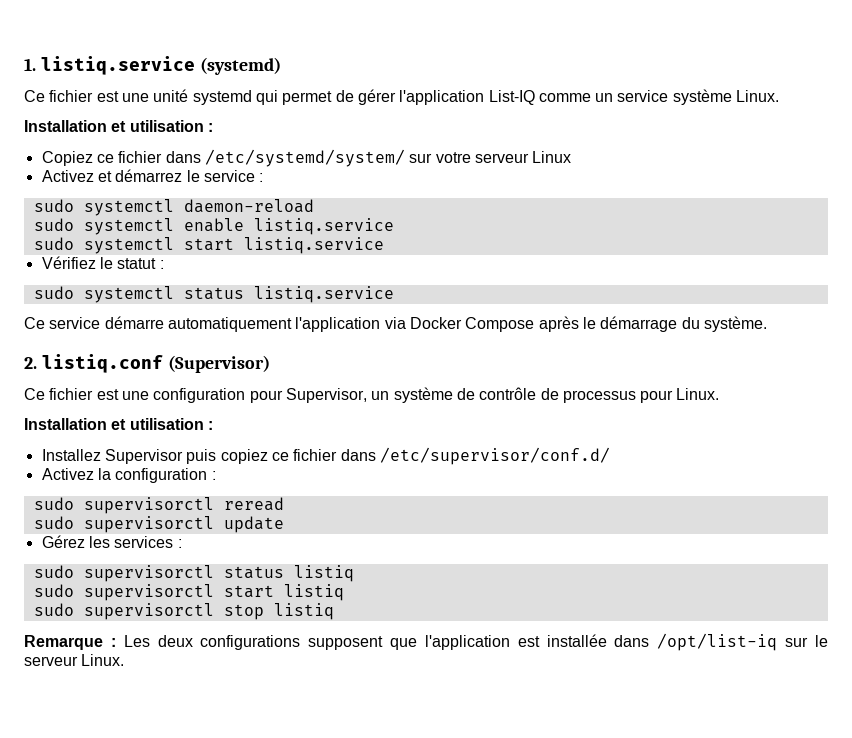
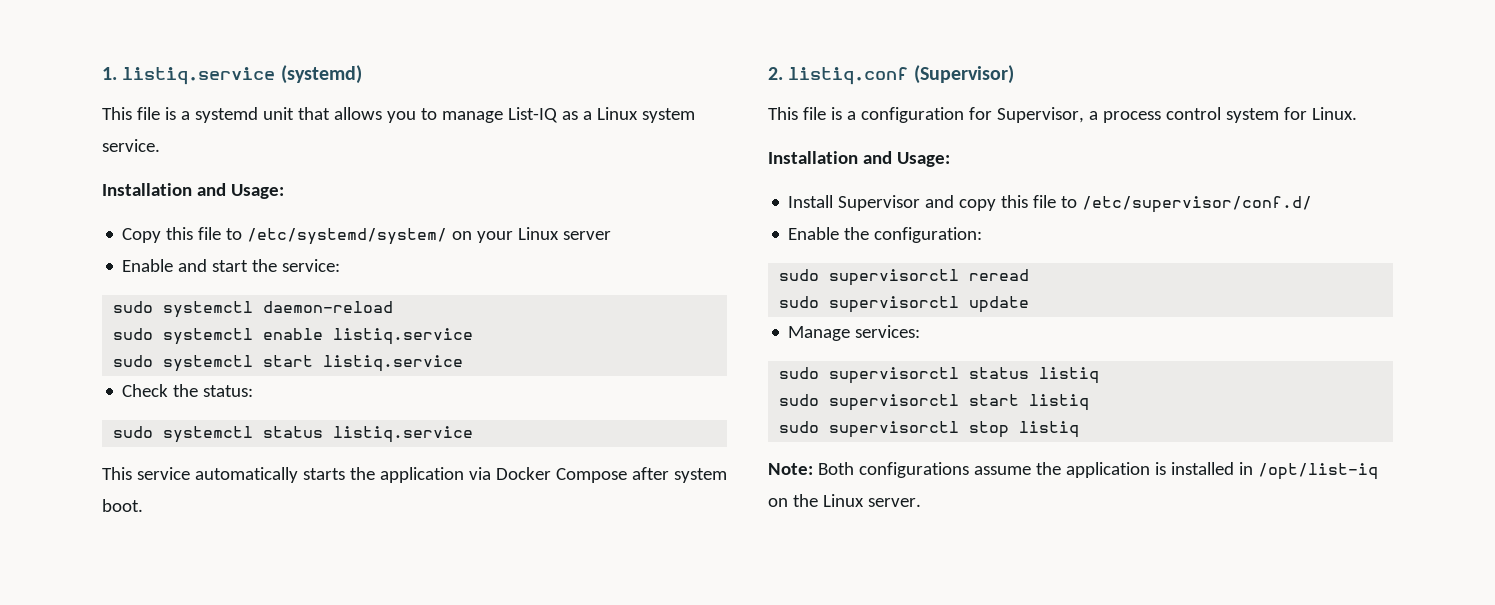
- Ce fichier est une unité systemd qui permet de gérer l'application List-IQ comme un service système Linux.
- Installation et utilisation :
- Copiez ce fichier dans /etc/systemd/system/ sur votre serveur Linux
- Activez et démarrez le service :
+ This file is a systemd unit that allows you to manage List-IQ as a Linux system service.
+ Installation and Usage:
+ Copy this file to /etc/systemd/system/ on your Linux server
+ Enable and start the service:
- Vérifiez le statut :
+ Check the status:
- Ce service démarre automatiquement l'application via Docker Compose après le démarrage du système.
+ This service automatically starts the application via Docker Compose after system boot.
  2. listiq.conf (Supervisor)
- Ce fichier est une configuration pour Supervisor, un système de contrôle de processus pour Linux.
- Installation et utilisation :
- Installez Supervisor puis copiez ce fichier dans /etc/supervisor/conf.d/
- Activez la configuration :
+ This file is a configuration for Supervisor, a process control system for Linux.
+ Installation and Usage:
+ Install Supervisor and copy this file to /etc/supervisor/conf.d/
+ Enable the configuration:
- Gérez les services :
+ Manage services:
- Remarque : Les deux configurations supposent que l'application est installée dans /opt/list-iq sur le serveur Linux.
+ Note: Both configurations assume the application is installed in /opt/list-iq on the Linux server.

